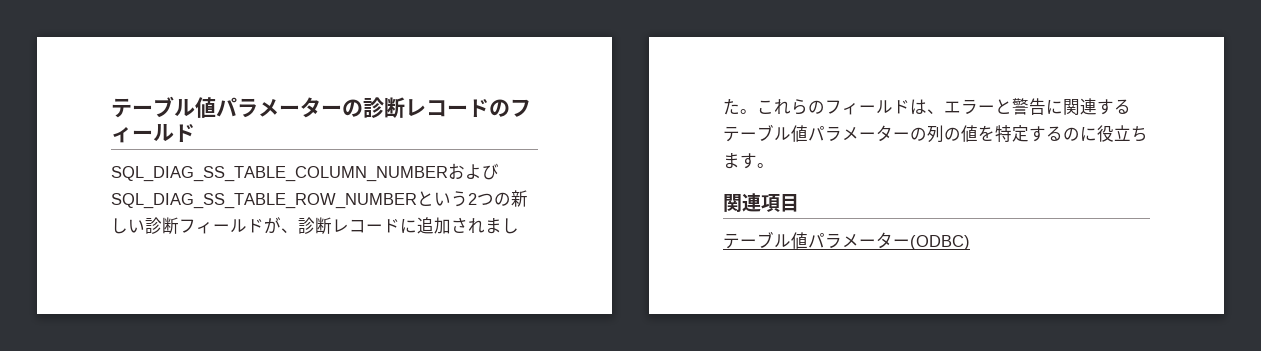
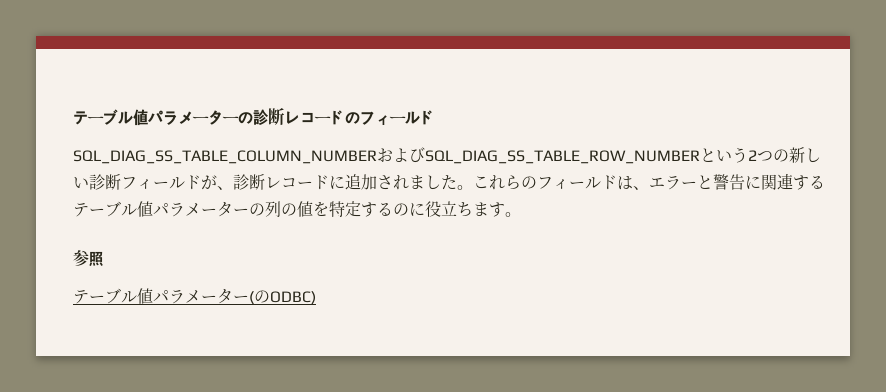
- 関連項目
- テーブル値パラメーター(ODBC)
+ 参照
+ テーブル値パラメーター(のODBC)

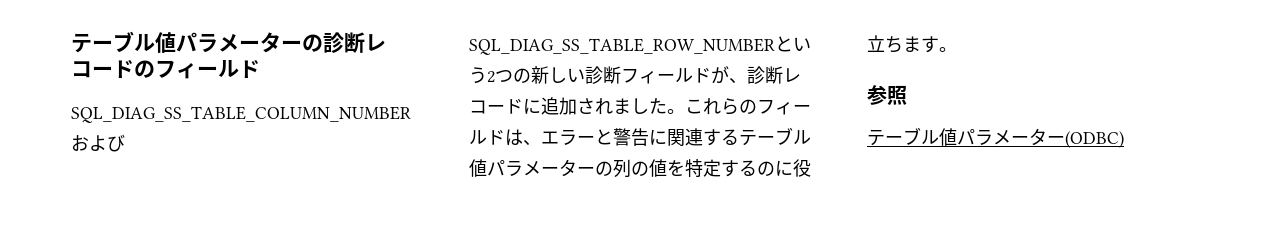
- テーブル値パラメーター(のODBC)
+ テーブル値パラメーター(ODBC)

